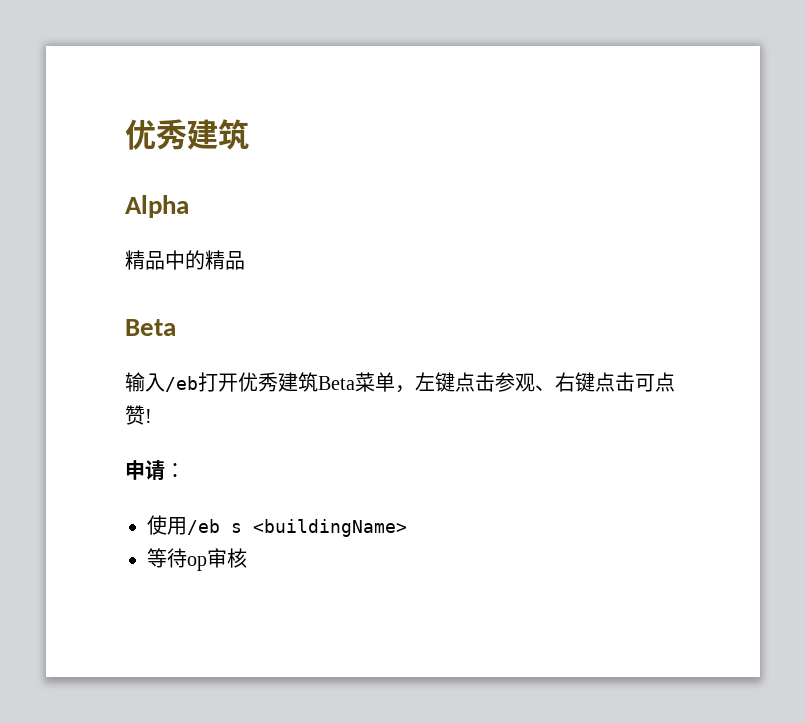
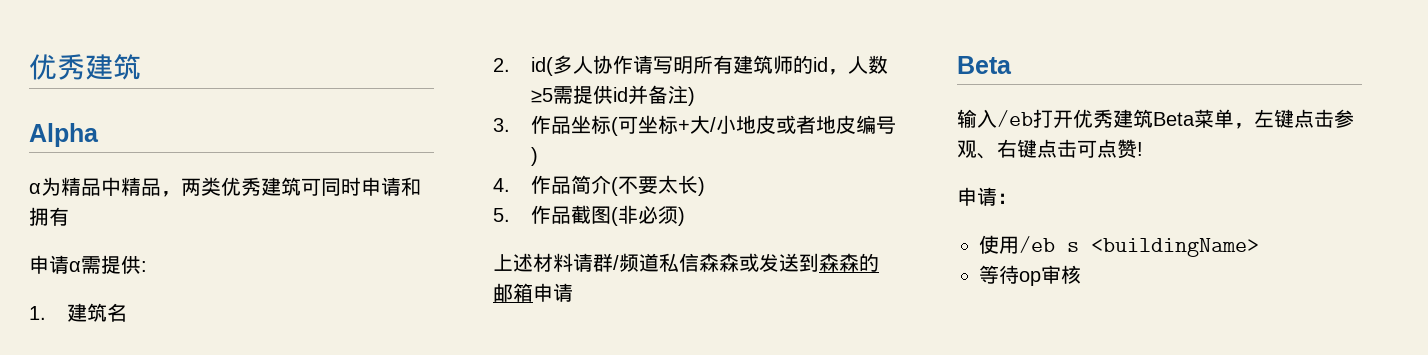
- 精品中的精品
+ α为精品中精品，两类优秀建筑可同时申请和拥有
+ 申请α需提供:
+ 1.建筑名
+ 2. id(多人协作请写明所有建筑师的id，人数≥5需提供id并备注)
+ 3.作品坐标(可坐标+大/小地皮或者地皮编号)
+ 4.作品简介(不要太长)
+ 5.作品截图(非必须)
+ 上述材料请群/频道私信森森或发送到森森的邮箱申请

